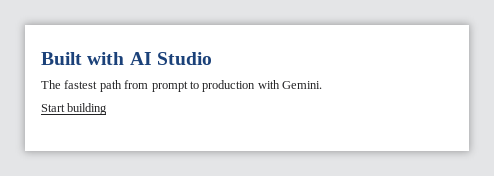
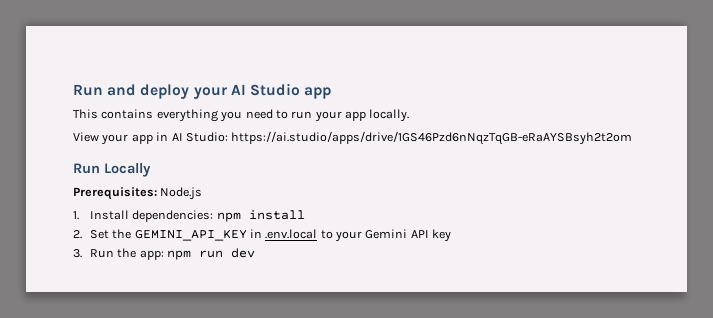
- Built with AI Studio
- The fastest path from prompt to production with Gemini.
- Start building
+ Run and deploy your AI Studio app
+ This contains everything you need to run your app locally.
+ View your app in AI Studio: https://ai.studio/apps/drive/1GS46Pzd6nNqzTqGB-eRaAYSBsyh2t2om
+ Run Locally
+ Prerequisites: Node.js
+ 1. Install dependencies: npm install
+ 2. Set the GEMINI_API_KEY in .env.local to your Gemini API key
+ 3. Run the app: npm run dev

